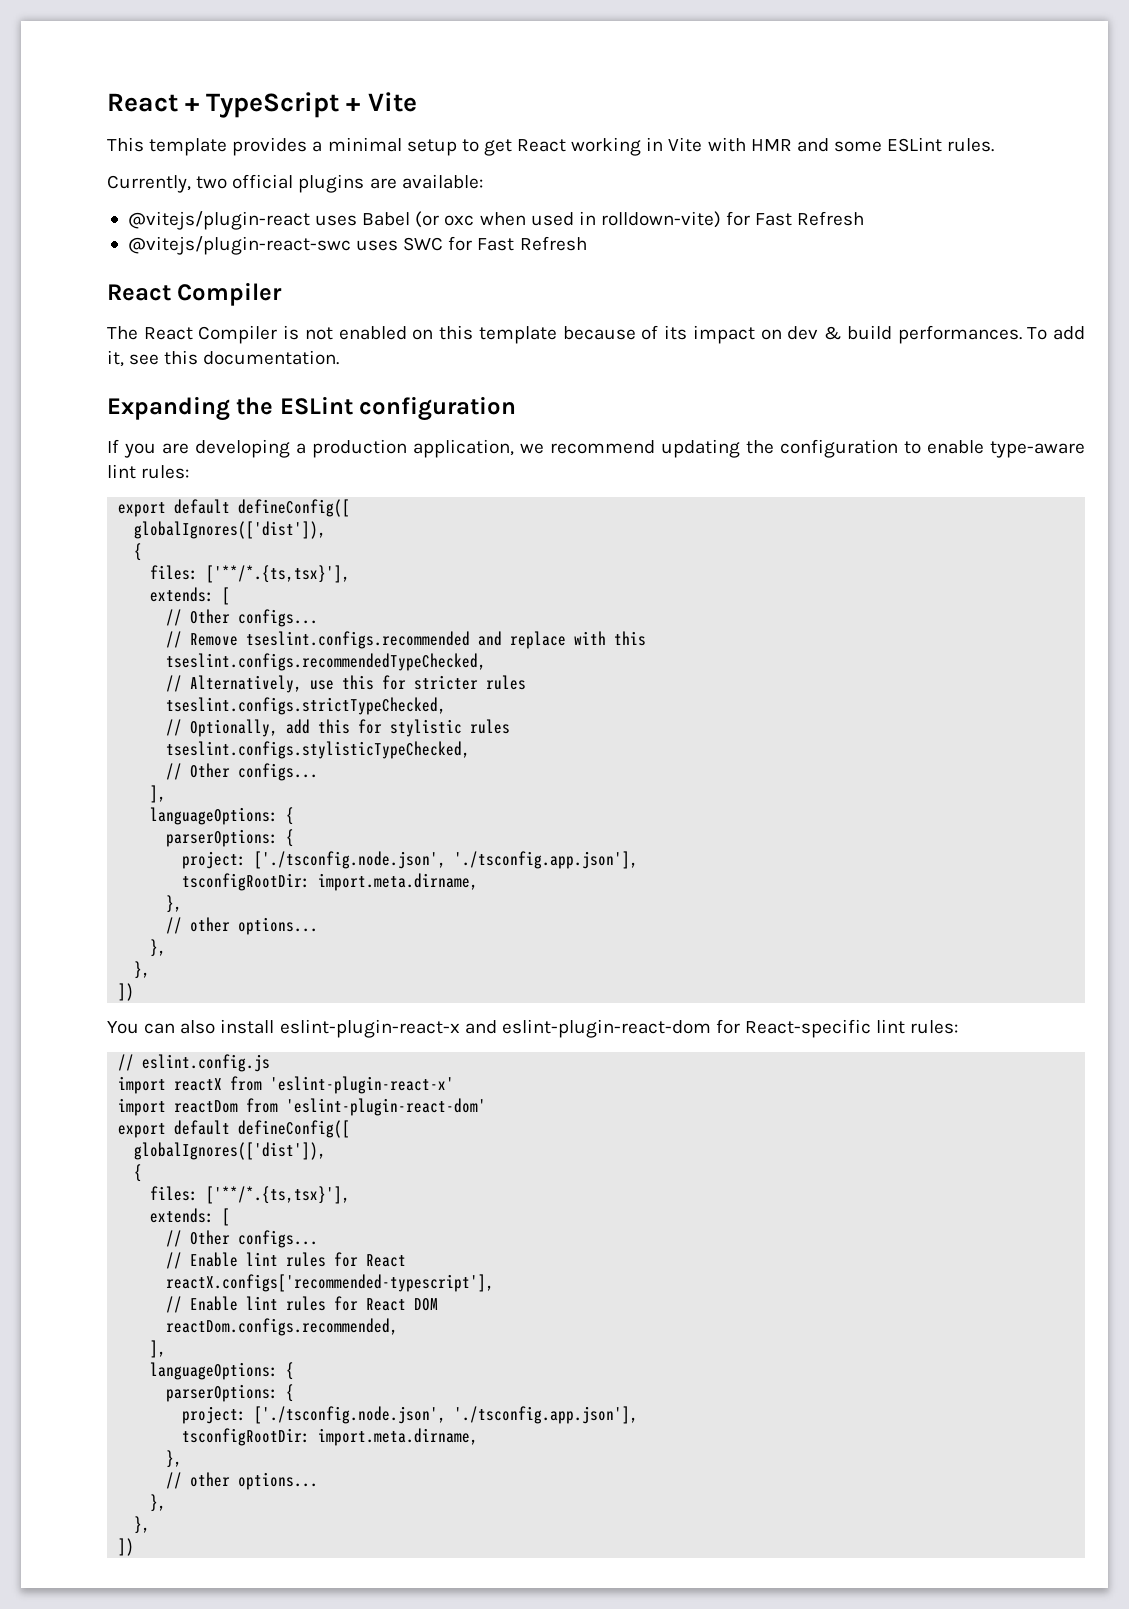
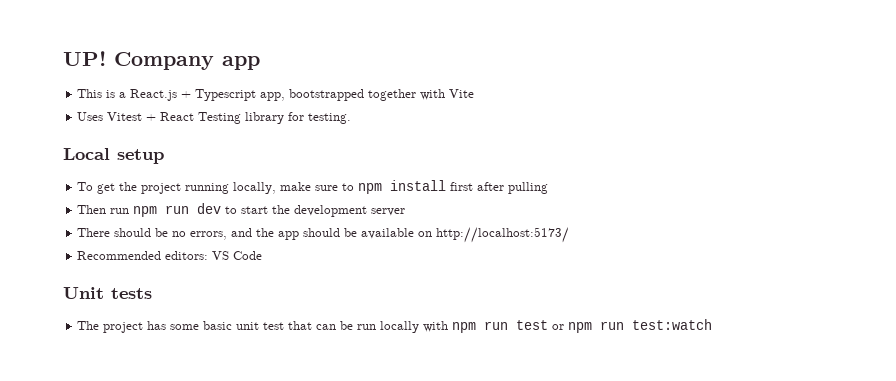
- React + TypeScript + Vite
- This template provides a minimal setup to get React working in Vite with HMR and some ESLint rules.
- Currently, two official plugins are available:
- @vitejs/plugin-react uses Babel (or oxc when used in rolldown-vite) for Fast Refresh
- @vitejs/plugin-react-swc uses SWC for Fast Refresh
- React Compiler
- The React Compiler is not enabled on this template because of its impact on dev & build performances. To add it, see this documentation.
- Expanding the ESLint configuration
- If you are developing a production application, we recommend updating the configuration to enable type-aware lint rules:
- export default defineConfig([
- globalIgnores(['dist']),
- {
- files: ['**/*.{ts,tsx}'],
- extends: [
- // Other configs...
- // Remove tseslint.configs.recommended and replace with this
- tseslint.configs.recommendedTypeChecked,
- // Alternatively, use this for stricter rules
- tseslint.configs.strictTypeChecked,
- // Optionally, add this for stylistic rules
- tseslint.configs.stylisticTypeChecked,
- // Other configs...
- ],
- languageOptions: {
- parserOptions: {
- project: ['./tsconfig.node.json', './tsconfig.app.json'],
- tsconfigRootDir: import.meta.dirname,
- },
- // other options...
- },
- },
- ])
- You can also install eslint-plugin-react-x and eslint-plugin-react-dom for React-specific lint rules:
- // eslint.config.js
- import reactX from 'eslint-plugin-react-x'
- import reactDom from 'eslint-plugin-react-dom'
- export default defineConfig([
- globalIgnores(['dist']),
- {
- files: ['**/*.{ts,tsx}'],
- extends: [
- // Other configs...
- // Enable lint rules for React
- reactX.configs['recommended-typescript'],
- // Enable lint rules for React DOM
- reactDom.configs.recommended,
- ],
- languageOptions: {
- parserOptions: {
- project: ['./tsconfig.node.json', './tsconfig.app.json'],
- tsconfigRootDir: import.meta.dirname,
- },
- // other options...
- },
- },
- ])
+ UP! Company app
+ This is a React.js + Typescript app, bootstrapped together with Vite
+ Uses Vitest + React Testing library for testing.
+ Local setup
+ To get the project running locally, make sure to npm install first after pulling
+ Then run npm run dev to start the development server
+ There should be no errors, and the app should be available on http://localhost:5173/
+ Recommended editors: VS Code
+ Unit tests
+ The project has some basic unit test that can be run locally with npm run test or npm run test:watch

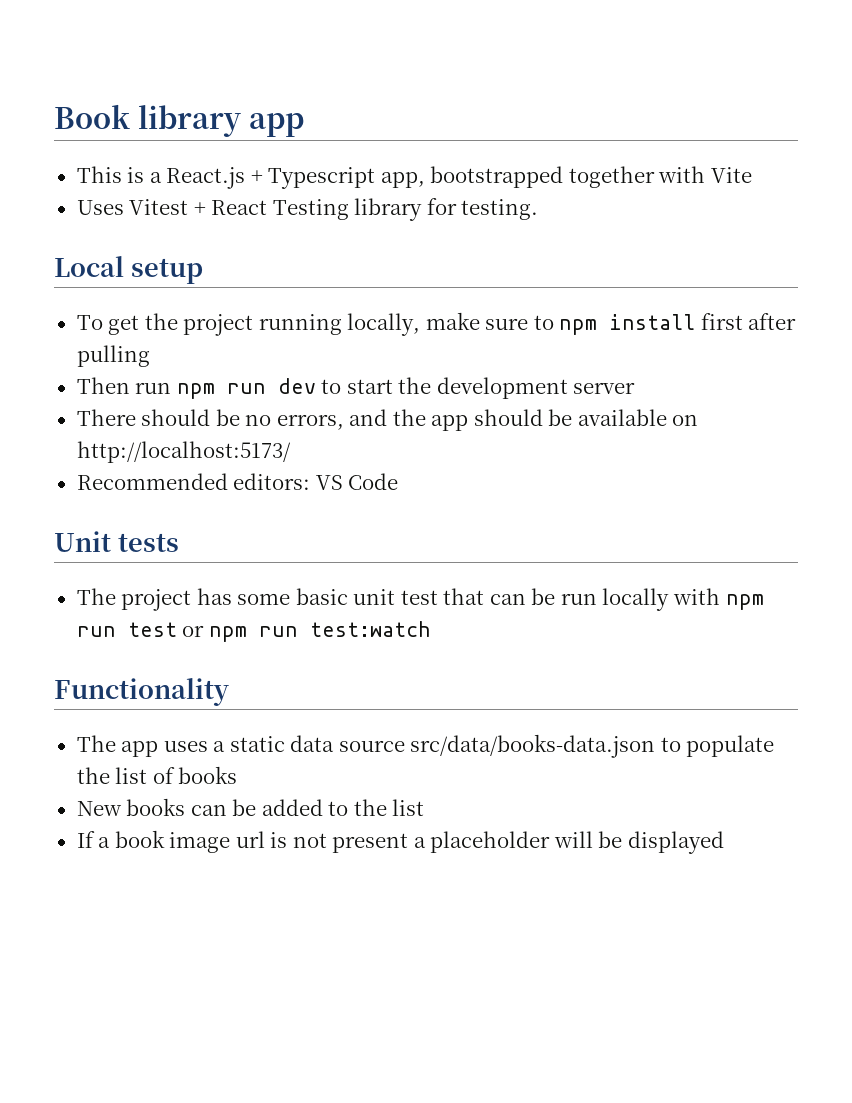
- UP! Company app
+ Book library app
+ Functionality
+ The app uses a static data source src/data/books-data.json to populate the list of books
+ New books can be added to the list
+ If a book image url is not present a placeholder will be displayed

